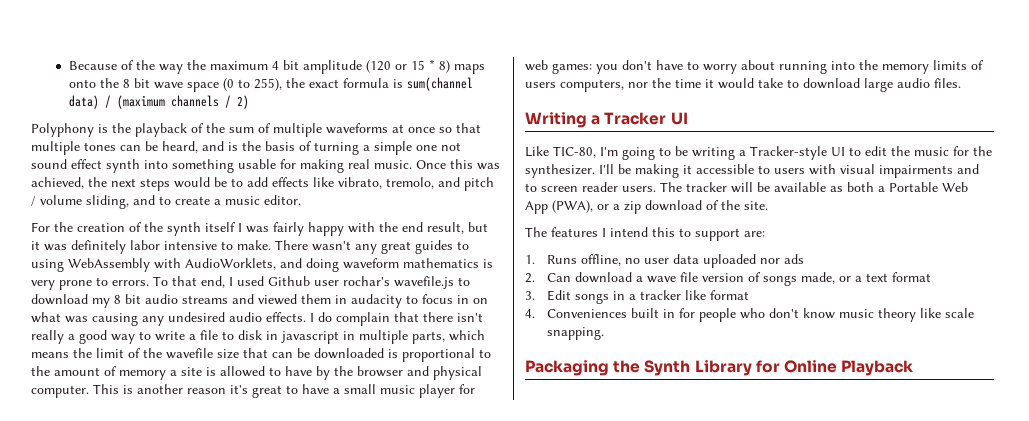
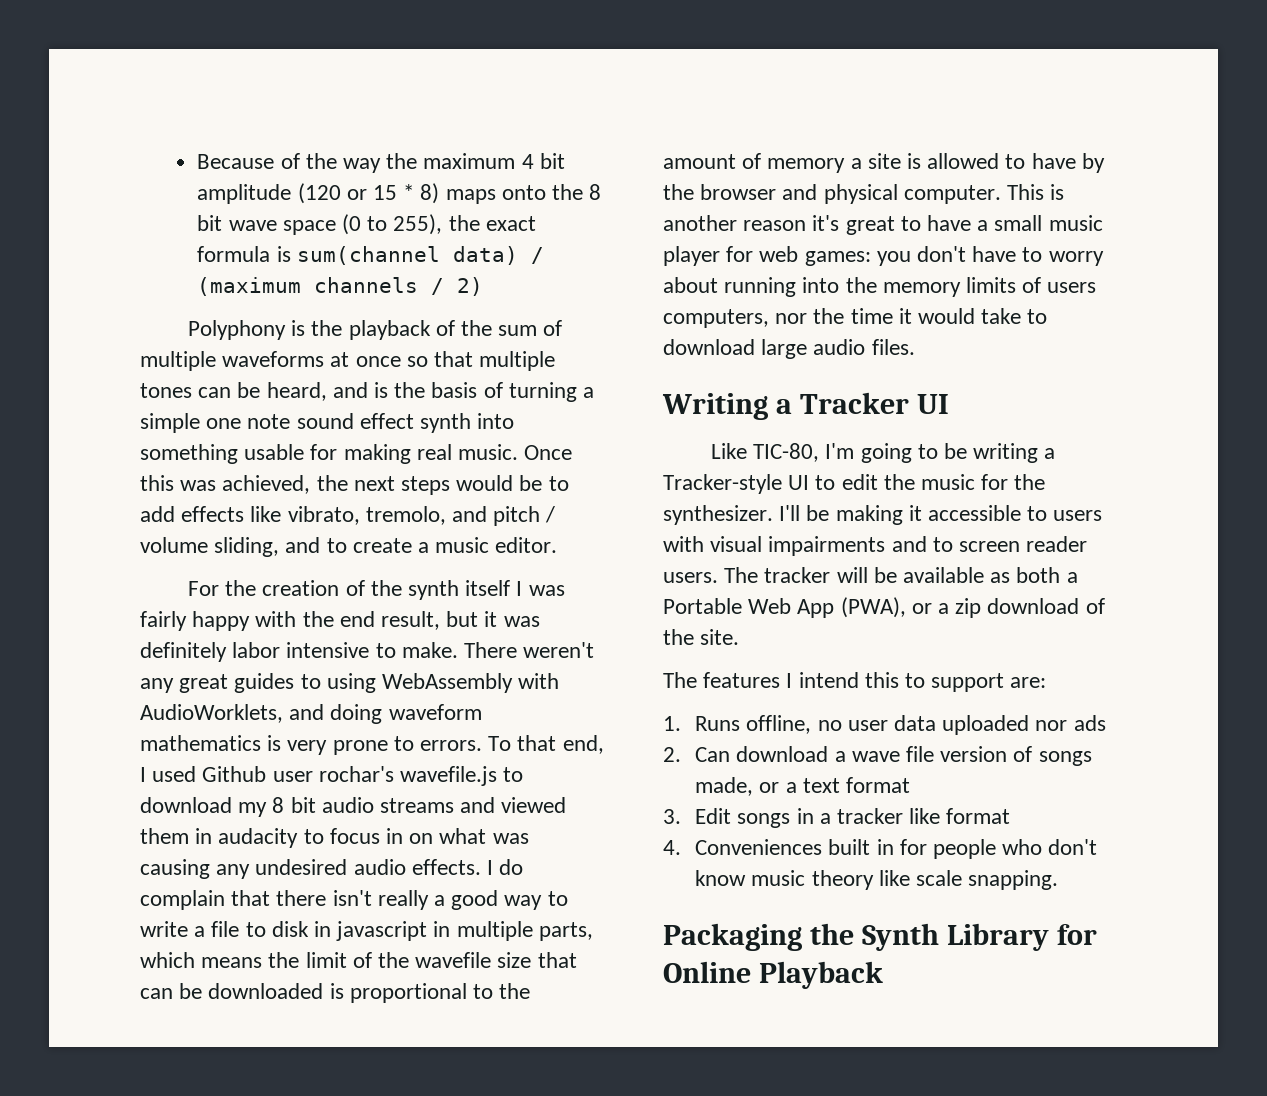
- Polyphony is the playback of the sum of multiple waveforms at once so that multiple tones can be heard, and is the basis of turning a simple one not sound effect synth into something usable for making real music.
+ Polyphony is the playback of the sum of multiple waveforms at once so that multiple tones can be heard, and is the basis of turning a simple one note sound effect synth into something usable for making real music.
- There wasn't any great guides to using WebAssembly with AudioWorklets, and doing waveform mathematics is very prone to errors.
+ There weren't any great guides to using WebAssembly with AudioWorklets, and doing waveform mathematics is very prone to errors.

